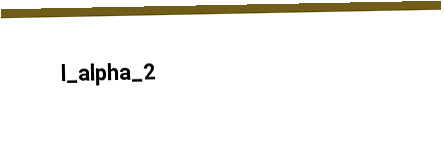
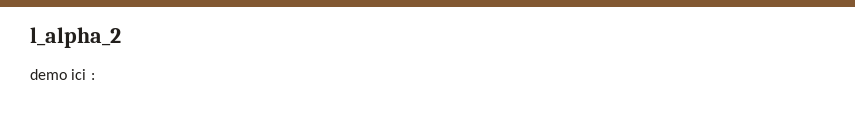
+ demo ici :

